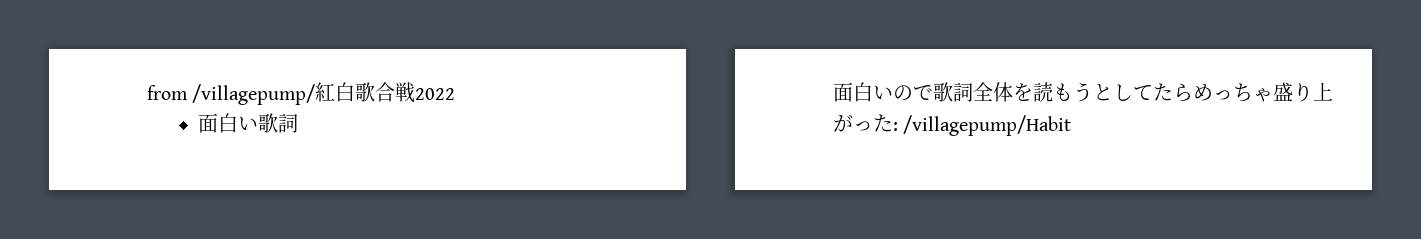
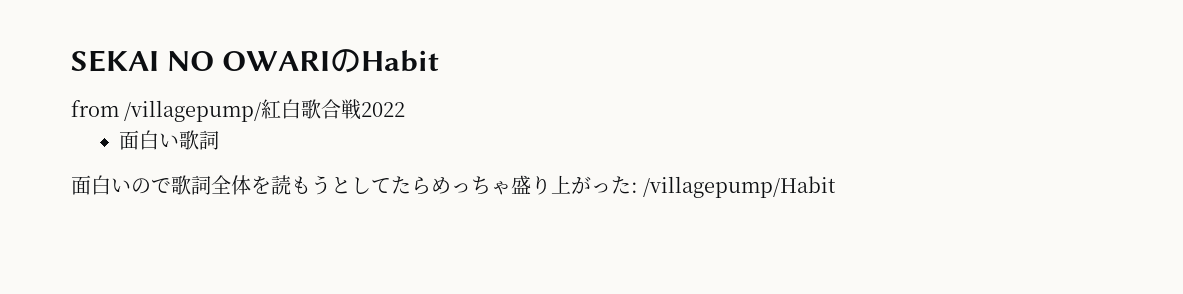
+ SEKAI NO OWARIのHabit

